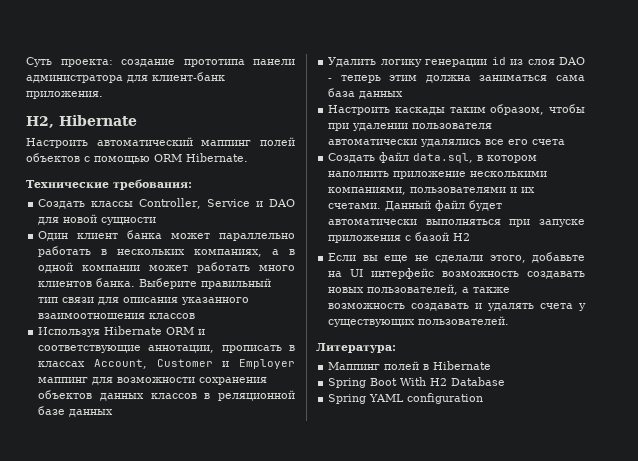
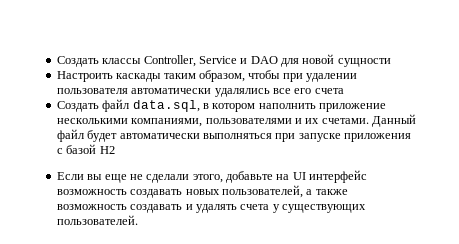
- Суть проекта: создание прототипа панели администратора для клиент-банк приложения.
- H2, Hibernate
- Настроить автоматический маппинг полей объектов с помощью ORM Hibernate.
- Технические требования:
- Один клиент банка может параллельно работать в нескольких компаниях, а в одной компании может работать много клиентов банка. Выберите правильный тип связи для описания указанного взаимоотношения классов
- Используя Hibernate ORM и соответствующие аннотации, прописать в классах Account, Customer и Employer маппинг для возможности сохранения объектов данных классов в реляционной базе данных
- Удалить логику генерации id из слоя DAO - теперь этим должна заниматься сама база данных
- Литература:
- Маппинг полей в Hibernate
- Spring Boot With H2 Database
- Spring YAML configuration

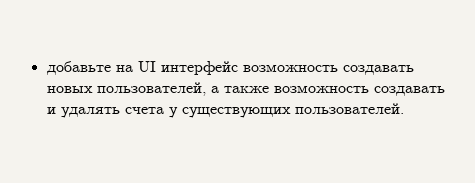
- Создать классы Controller, Service и DAO для новой сущности
- Настроить каскады таким образом, чтобы при удалении пользователя автоматически удалялись все его счета
- Создать файл data.sql, в котором наполнить приложение несколькими компаниями, пользователями и их счетами. Данный файл будет автоматически выполняться при запуске приложения с базой H2
- Если вы еще не сделали этого, добавьте на UI интерфейс возможность создавать новых пользователей, а также возможность создавать и удалять счета у существующих пользователей.
+ добавьте на UI интерфейс возможность создавать новых пользователей, а также возможность создавать и удалять счета у существующих пользователей.

